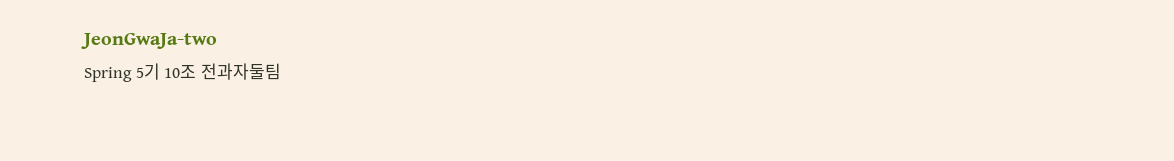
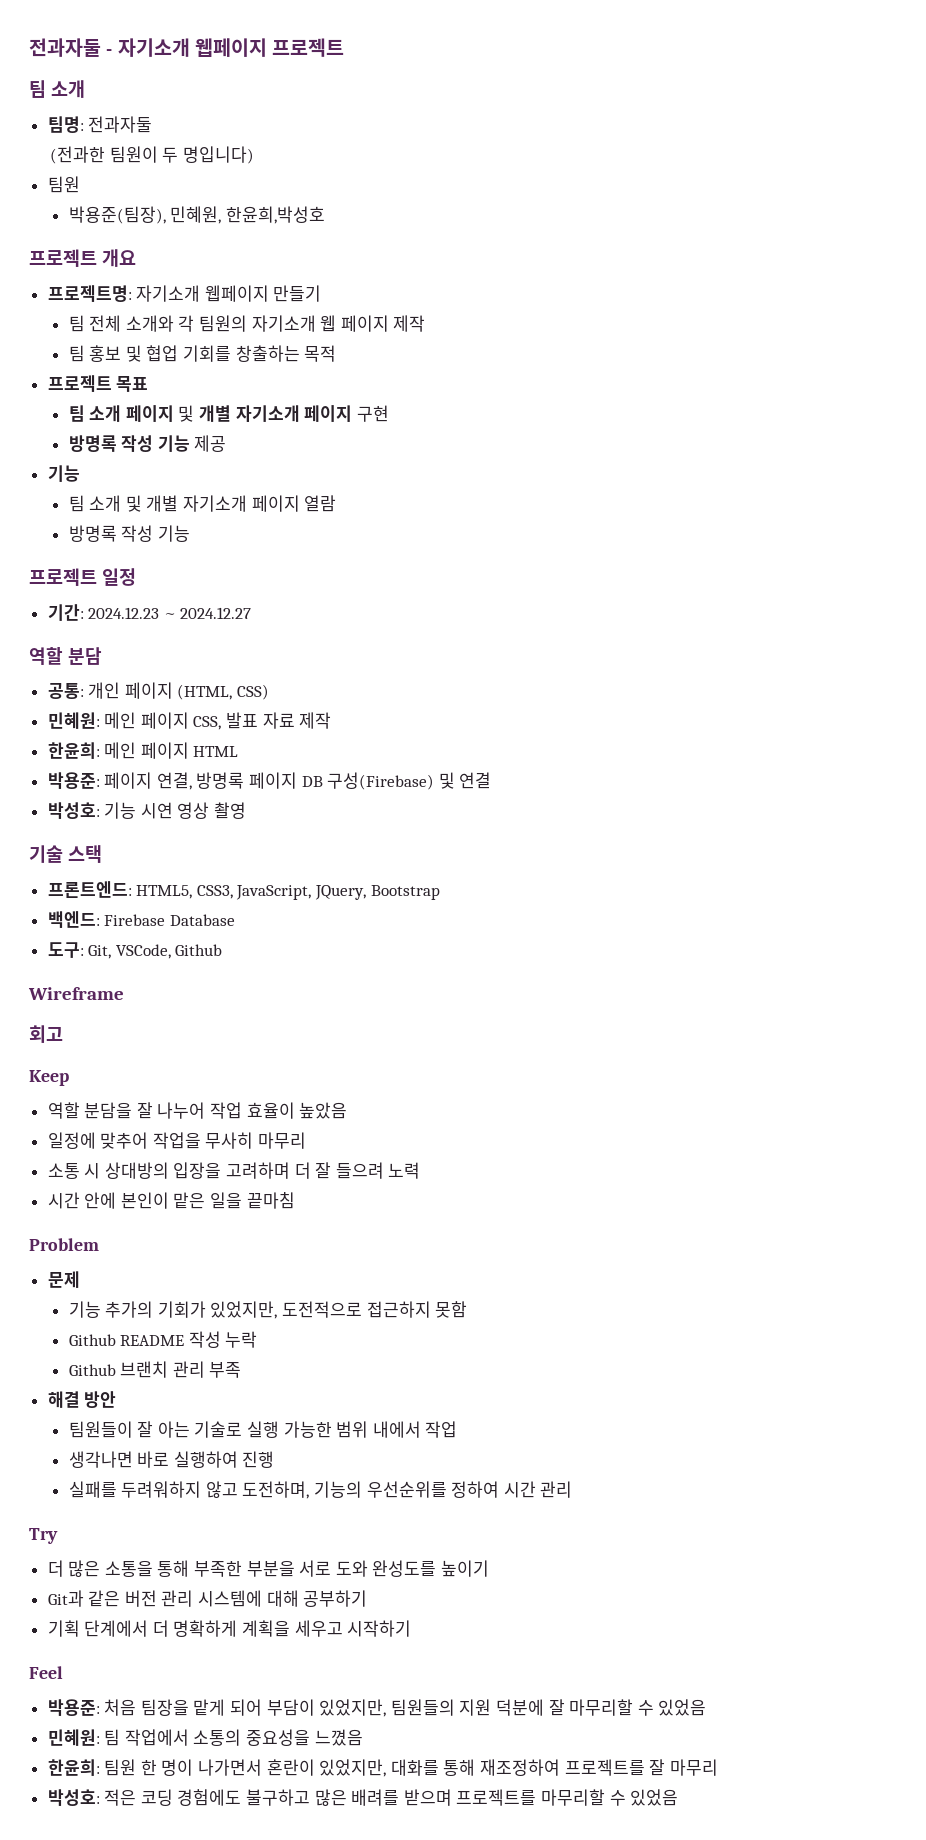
- JeonGwaJa-two
- Spring 5기 10조 전과자둘팀
+ 전과자둘 - 자기소개 웹페이지 프로젝트
+ 팀 소개
+ 팀명: 전과자둘
+ (전과한 팀원이 두 명입니다)
+ 팀원
+ 박용준(팀장), 민혜원, 한윤희,박성호
+ 프로젝트 개요
+ 프로젝트명: 자기소개 웹페이지 만들기
+ 팀 전체 소개와 각 팀원의 자기소개 웹 페이지 제작
+ 팀 홍보 및 협업 기회를 창출하는 목적
+ 프로젝트 목표
+ 팀 소개 페이지 및 개별 자기소개 페이지 구현
+ 방명록 작성 기능 제공
+ 기능
+ 팀 소개 및 개별 자기소개 페이지 열람
+ 방명록 작성 기능
+ 프로젝트 일정
+ 기간: 2024.12.23 ~ 2024.12.27
+ 역할 분담
+ 공통: 개인 페이지 (HTML, CSS)
+ 민혜원: 메인 페이지 CSS, 발표 자료 제작
+ 한윤희: 메인 페이지 HTML
+ 박용준: 페이지 연결, 방명록 페이지 DB 구성(Firebase) 및 연결
+ 박성호: 기능 시연 영상 촬영
+ 기술 스택
+ 프론트엔드: HTML5, CSS3, JavaScript, JQuery, Bootstrap
+ 백엔드: Firebase Database
+ 도구: Git, VSCode, Github
+ Wireframe
+ 회고
+ Keep
+ 역할 분담을 잘 나누어 작업 효율이 높았음
+ 일정에 맞추어 작업을 무사히 마무리
+ 소통 시 상대방의 입장을 고려하며 더 잘 들으려 노력
+ 시간 안에 본인이 맡은 일을 끝마침
+ Problem
+ 문제
+ 기능 추가의 기회가 있었지만, 도전적으로 접근하지 못함
+ Github README 작성 누락
+ Github 브랜치 관리 부족
+ 해결 방안
+ 팀원들이 잘 아는 기술로 실행 가능한 범위 내에서 작업
+ 생각나면 바로 실행하여 진행
+ 실패를 두려워하지 않고 도전하며, 기능의 우선순위를 정하여 시간 관리
+ Try
+ 더 많은 소통을 통해 부족한 부분을 서로 도와 완성도를 높이기
+ Git과 같은 버전 관리 시스템에 대해 공부하기
+ 기획 단계에서 더 명확하게 계획을 세우고 시작하기
+ Feel
+ 박용준: 처음 팀장을 맡게 되어 부담이 있었지만, 팀원들의 지원 덕분에 잘 마무리할 수 있었음
+ 민혜원: 팀 작업에서 소통의 중요성을 느꼈음
+ 한윤희: 팀원 한 명이 나가면서 혼란이 있었지만, 대화를 통해 재조정하여 프로젝트를 잘 마무리
+ 박성호: 적은 코딩 경험에도 불구하고 많은 배려를 받으며 프로젝트를 마무리할 수 있었음

